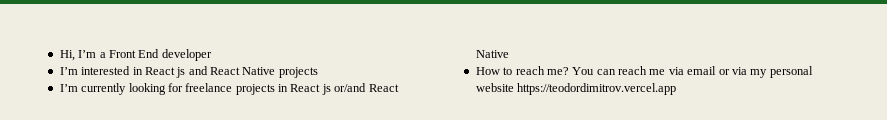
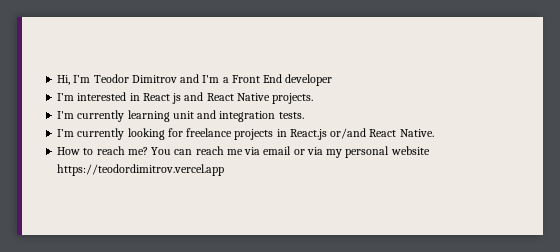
- Hi, I’m a Front End developer
+ Hi, I’m Teodor Dimitrov and I'm a Front End developer
- I’m interested in React js and React Native projects
+ I’m interested in React js and React Native projects.
+ I'm currently learning unit and integration tests.
- I’m currently looking for freelance projects in React js or/and React Native
+ I’m currently looking for freelance projects in React.js or/and React Native.

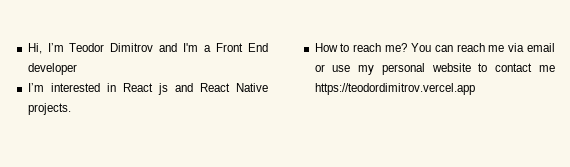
- I'm currently learning unit and integration tests.
- I’m currently looking for freelance projects in React.js or/and React Native.
- You can reach me via email or via my personal website https://teodordimitrov.vercel.app
+ You can reach me via email or use my personal website to contact me https://teodordimitrov.vercel.app

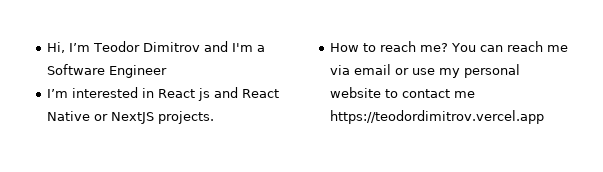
- Hi, I’m Teodor Dimitrov and I'm a Front End developer
+ Hi, I’m Teodor Dimitrov and I'm a Software Engineer
- I’m interested in React js and React Native projects.
+ I’m interested in React js and React Native or NextJS projects.

